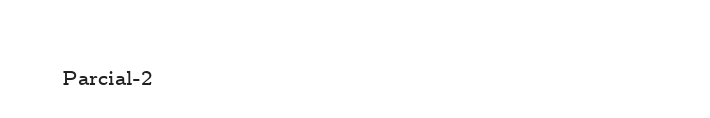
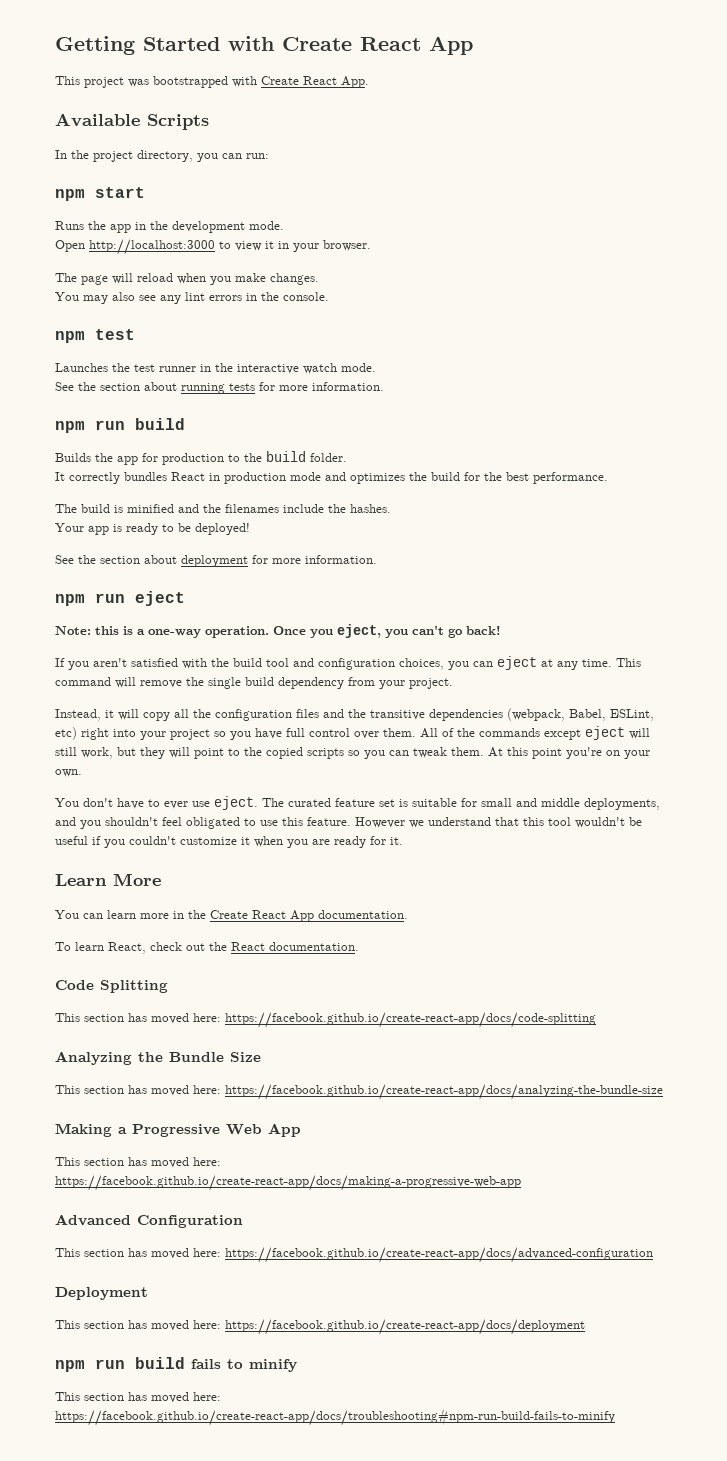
- Parcial-2
+ Getting Started with Create React App
+ This project was bootstrapped with Create React App.
+ Available Scripts
+ In the project directory, you can run:
+ npm start
+ Runs the app in the development mode.
+ Open http://localhost:3000 to view it in your browser.
+ The page will reload when you make changes.
+ You may also see any lint errors in the console.
+ npm test
+ Launches the test runner in the interactive watch mode.
+ See the section about running tests for more information.
+ npm run build
+ Builds the app for production to the build folder.
+ It correctly bundles React in production mode and optimizes the build for the best performance.
+ The build is minified and the filenames include the hashes.
+ Your app is ready to be deployed!
+ See the section about deployment for more information.
+ npm run eject
+ Note: this is a one-way operation. Once you eject, you can't go back!
+ If you aren't satisfied with the build tool and configuration choices, you can eject at any time. This command will remove the single build dependency from your project.
+ Instead, it will copy all the configuration files and the transitive dependencies (webpack, Babel, ESLint, etc) right into your project so you have full control over them. All of the commands except eject will still work, but they will point to the copied scripts so you can tweak them. At this point you're on your own.
+ You don't have to ever use eject. The curated feature set is suitable for small and middle deployments, and you shouldn't feel obligated to use this feature. However we understand that this tool wouldn't be useful if you couldn't customize it when you are ready for it.
+ Learn More
+ You can learn more in the Create React App documentation.
+ To learn React, check out the React documentation.
+ Code Splitting
+ This section has moved here: https://facebook.github.io/create-react-app/docs/code-splitting
+ Analyzing the Bundle Size
+ This section has moved here: https://facebook.github.io/create-react-app/docs/analyzing-the-bundle-size
+ Making a Progressive Web App
+ This section has moved here: https://facebook.github.io/create-react-app/docs/making-a-progressive-web-app
+ Advanced Configuration
+ This section has moved here: https://facebook.github.io/create-react-app/docs/advanced-configuration
+ Deployment
+ This section has moved here: https://facebook.github.io/create-react-app/docs/deployment
+ npm run build fails to minify
+ This section has moved here: https://facebook.github.io/create-react-app/docs/troubleshooting#npm-run-build-fails-to-minify

